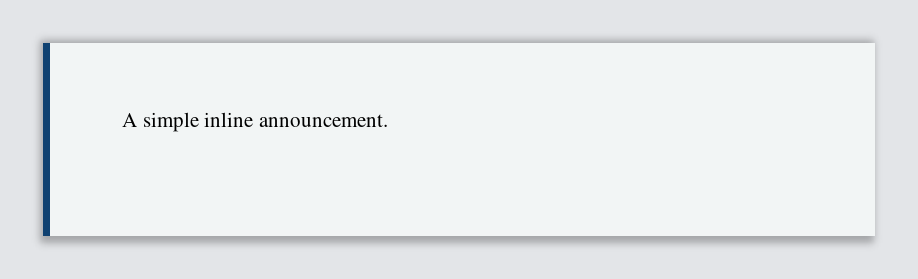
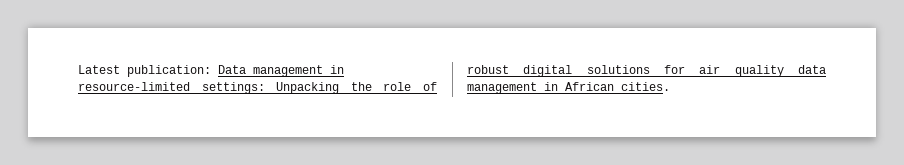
- A simple inline announcement.
+ Latest publication: Data management in resource-limited settings: Unpacking the role of robust digital solutions for air quality data management in African cities.

